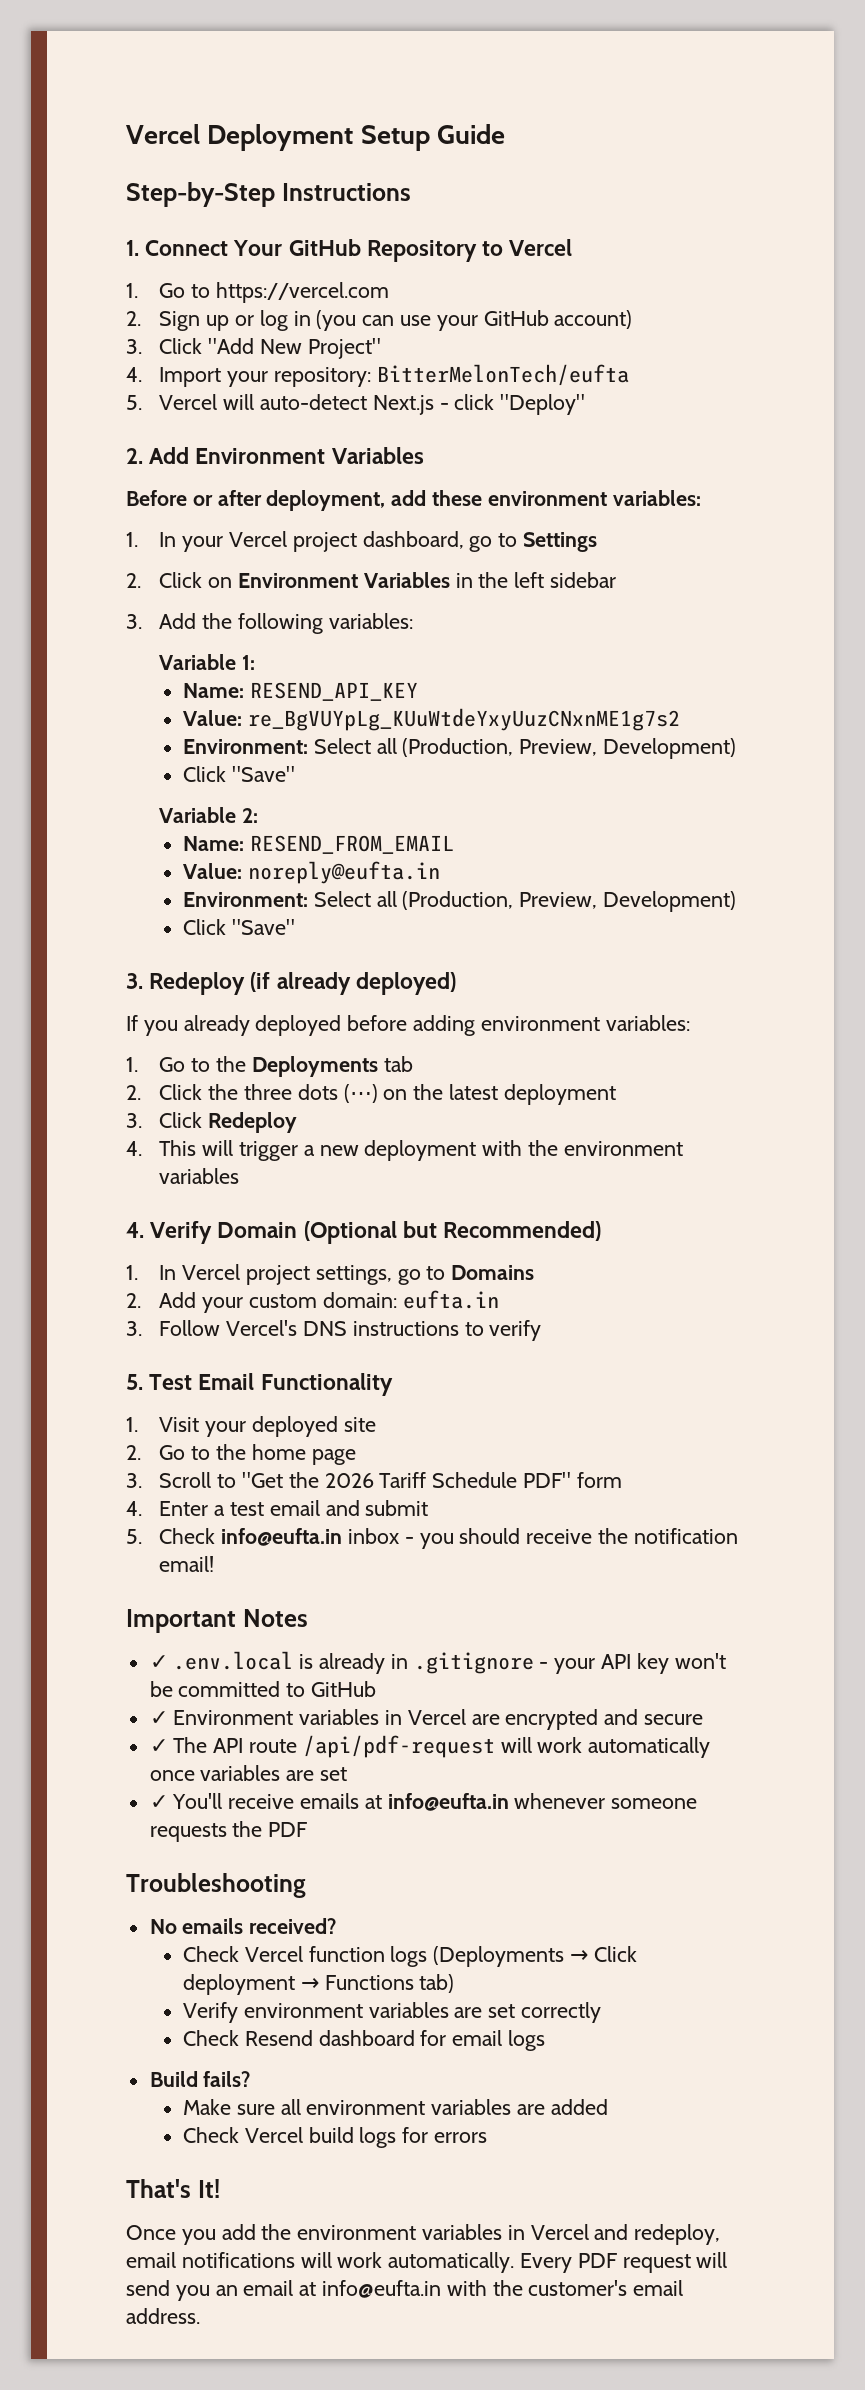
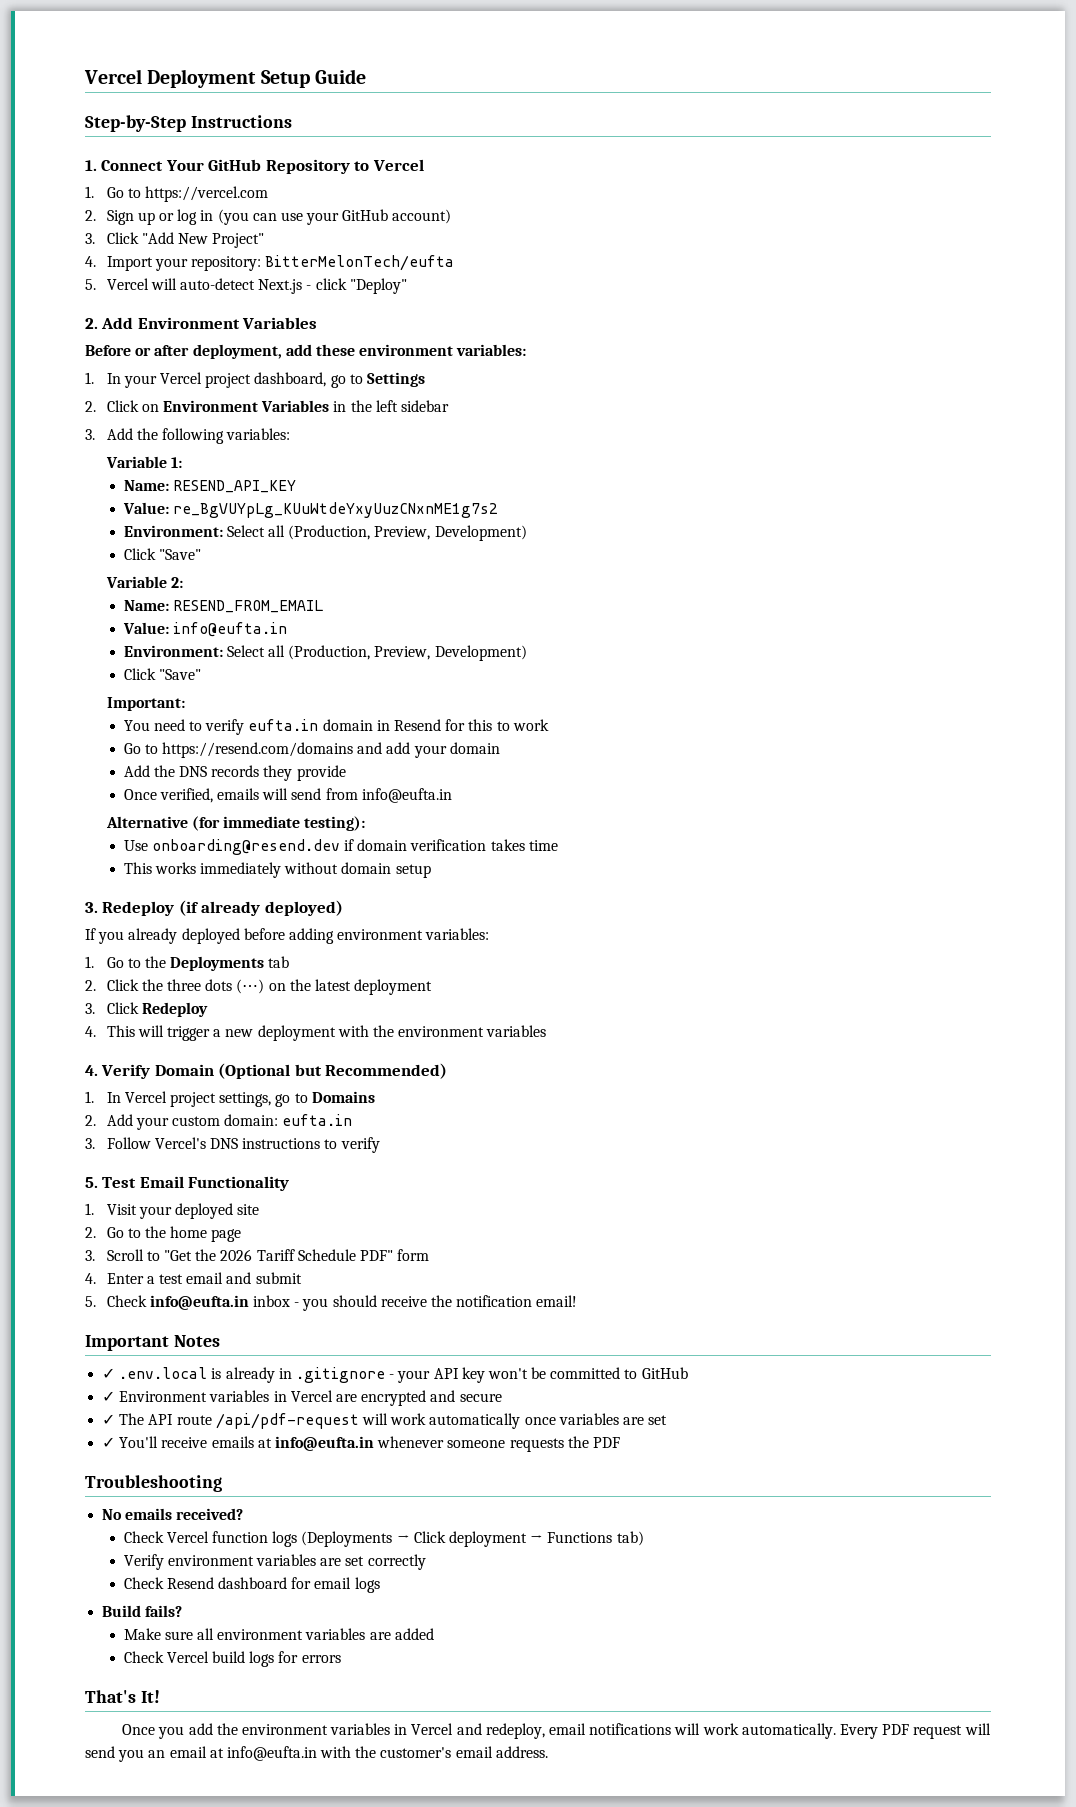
- Value: noreply@eufta.in
+ Value: info@eufta.in
  Environment: Select all (Production, Preview, Development)
  Click "Save"
+ Important:
+ You need to verify eufta.in domain in Resend for this to work
+ Go to https://resend.com/domains and add your domain
+ Add the DNS records they provide
+ Once verified, emails will send from info@eufta.in
+ Alternative (for immediate testing):
+ Use onboarding@resend.dev if domain verification takes time
+ This works immediately without domain setup

